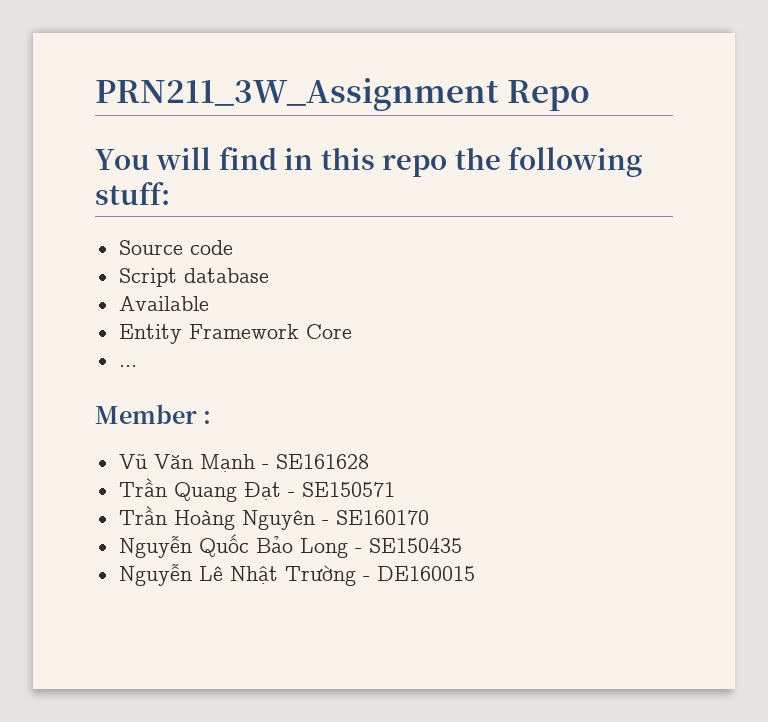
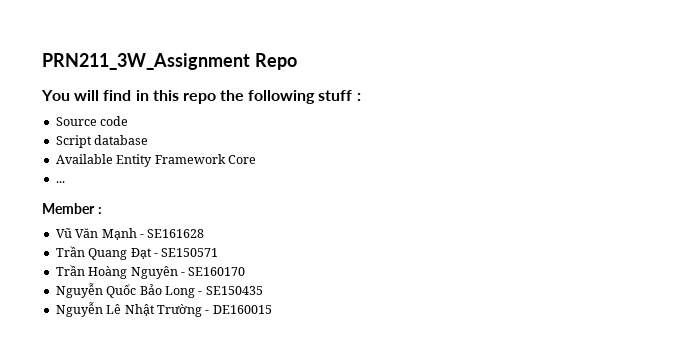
- You will find in this repo the following stuff:
+ You will find in this repo the following stuff :
- Available
- Entity Framework Core
+ Available Entity Framework Core

